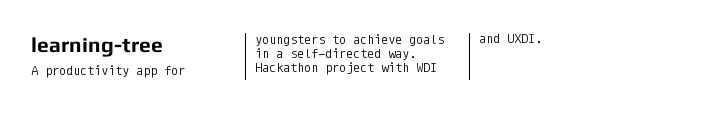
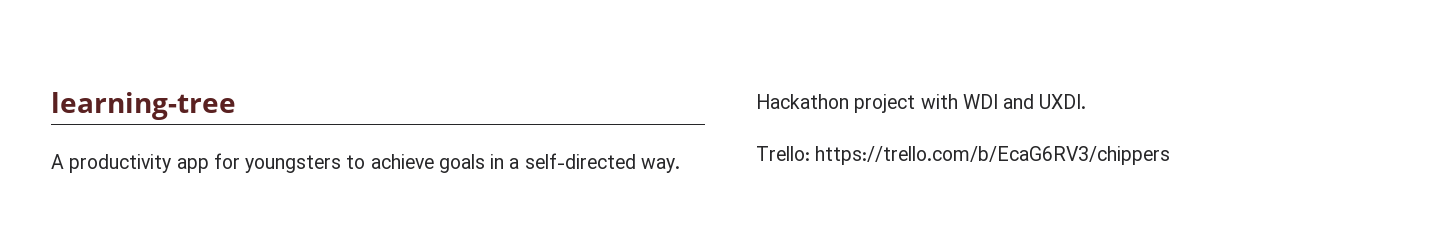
+ Trello: https://trello.com/b/EcaG6RV3/chippers

